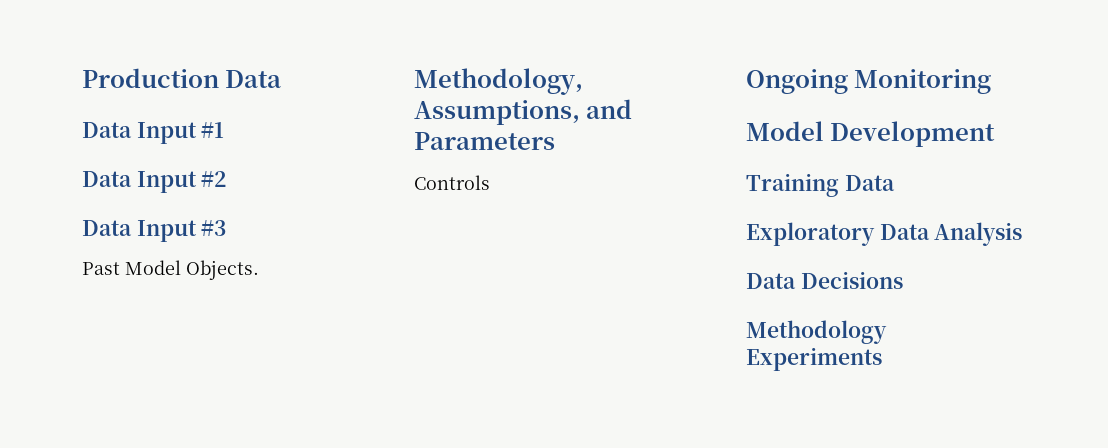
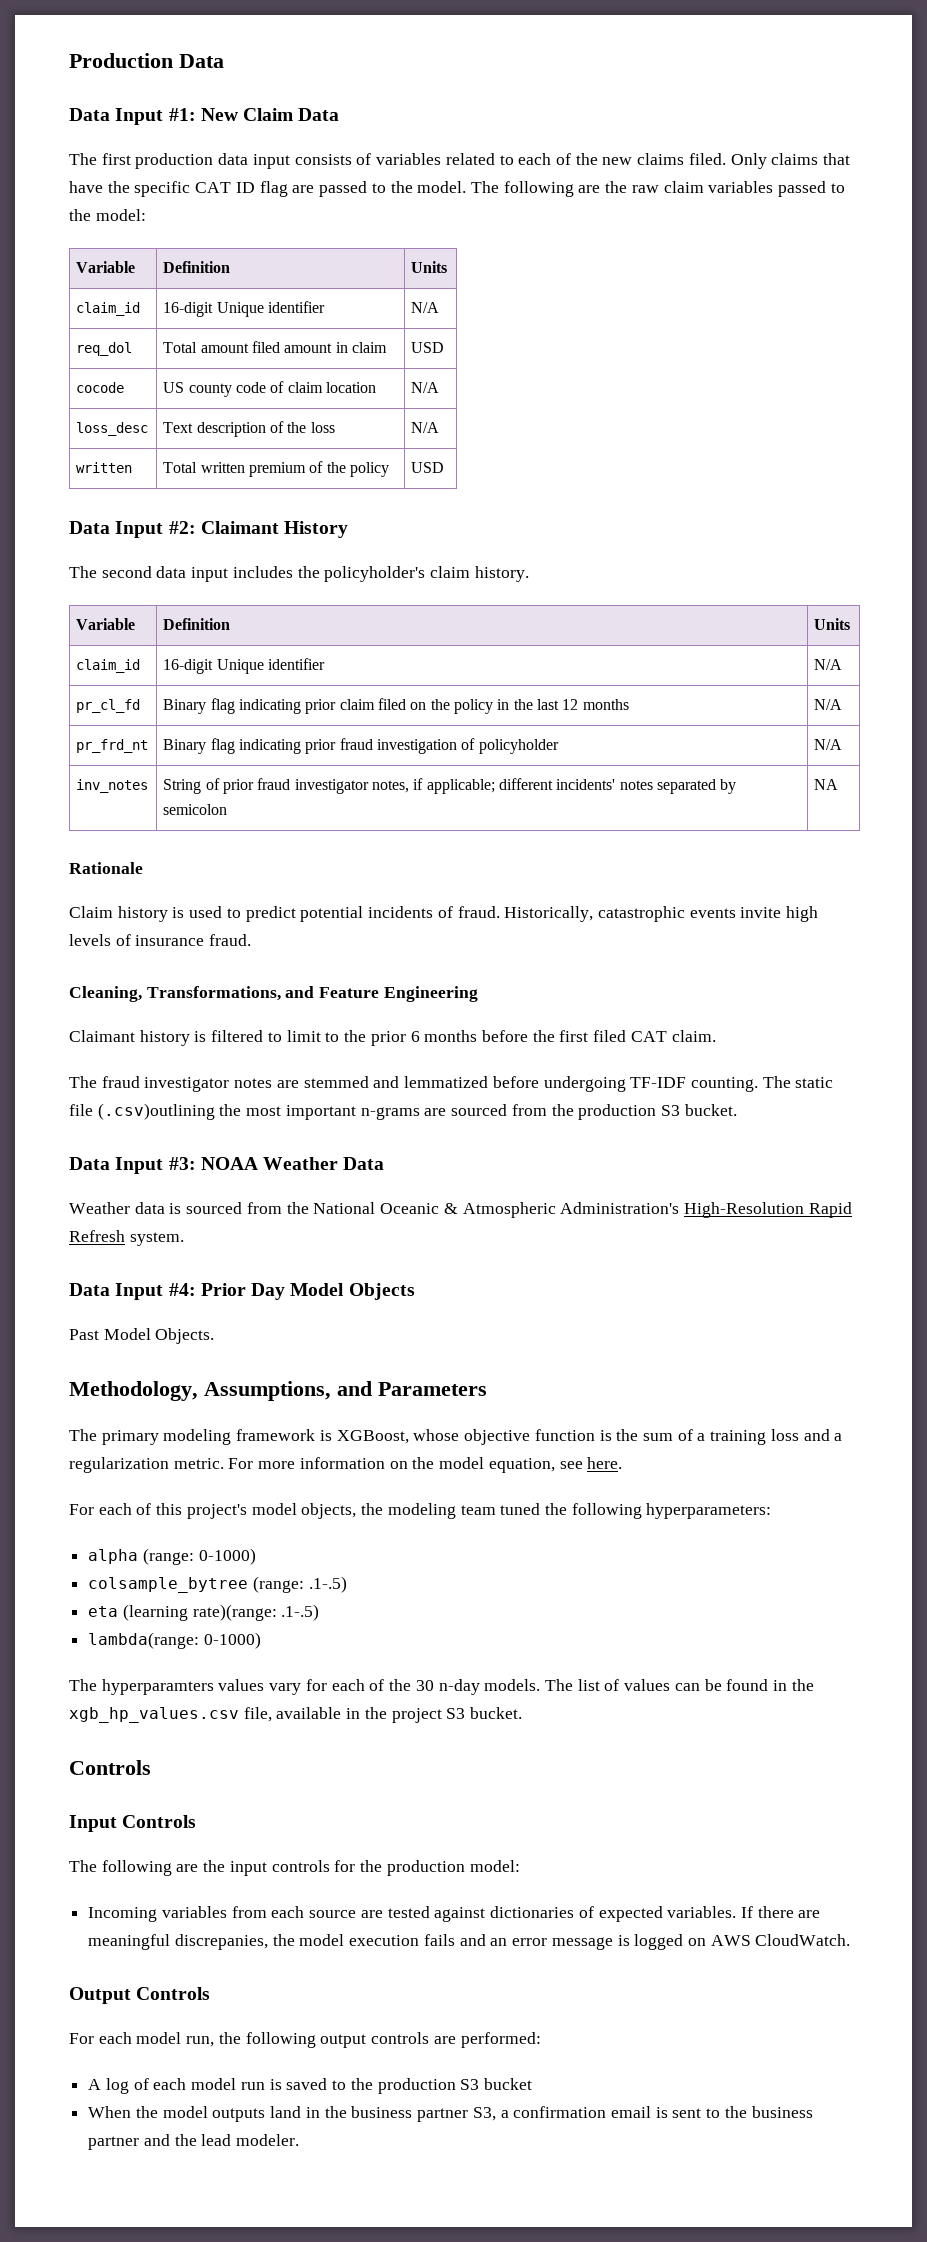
- Data Input #1
- Data Input #2
- Data Input #3
+ Data Input #1: New Claim Data
+ The first production data input consists of variables related to each of the new claims filed. Only claims that have the specific CAT ID flag are passed to the model. The following are the raw claim variables passed to the model:
+ Variable | Definition | Units
+ claim_id | 16-digit Unique identifier | N/A
+ req_dol | Total amount filed amount in claim | USD
+ cocode | US county code of claim location | N/A
+ loss_desc | Text description of the loss | N/A
+ written | Total written premium of the policy | USD
+ Data Input #2: Claimant History
+ The second data input includes the policyholder's claim history.
+ Variable | Definition | Units
+ claim_id | 16-digit Unique identifier | N/A
+ pr_cl_fd | Binary flag indicating prior claim filed on the policy in the last 12 months | N/A
+ pr_frd_nt | Binary flag indicating prior fraud investigation of policyholder | N/A
+ inv_notes | String of prior fraud investigator notes, if applicable; different incidents' notes separated by semicolon | NA
+ Rationale
+ Claim history is used to predict potential incidents of fraud. Historically, catastrophic events invite high levels of insurance fraud.
+ Cleaning, Transformations, and Feature Engineering
+ Claimant history is filtered to limit to the prior 6 months before the first filed CAT claim.
+ The fraud investigator notes are stemmed and lemmatized before undergoing TF-IDF counting. The static file (.csv)outlining the most important n-grams are sourced from the production S3 bucket.
+ Data Input #3: NOAA Weather Data
+ Weather data is sourced from the National Oceanic & Atmospheric Administration's High-Resolution Rapid Refresh system.
+ Data Input #4: Prior Day Model Objects
+ The primary modeling framework is XGBoost, whose objective function is the sum of a training loss and a regularization metric. For more information on the model equation, see here.
+ For each of this project's model objects, the modeling team tuned the following hyperparameters:
+ alpha (range: 0-1000)
+ colsample_bytree (range: .1-.5)
+ eta (learning rate)(range: .1-.5)
+ lambda(range: 0-1000)
+ The hyperparamters values vary for each of the 30 n-day models. The list of values can be found in the xgb_hp_values.csv file, available in the project S3 bucket.
  Controls
- Ongoing Monitoring
- Model Development
- Training Data
- Exploratory Data Analysis
- Data Decisions
- Methodology Experiments
+ Input Controls
+ The following are the input controls for the production model:
+ Incoming variables from each source are tested against dictionaries of expected variables. If there are meaningful discrepanies, the model execution fails and an error message is logged on AWS CloudWatch.
+ Output Controls
+ For each model run, the following output controls are performed:
+ A log of each model run is saved to the production S3 bucket
+ When the model outputs land in the business partner S3, a confirmation email is sent to the business partner and the lead modeler.

